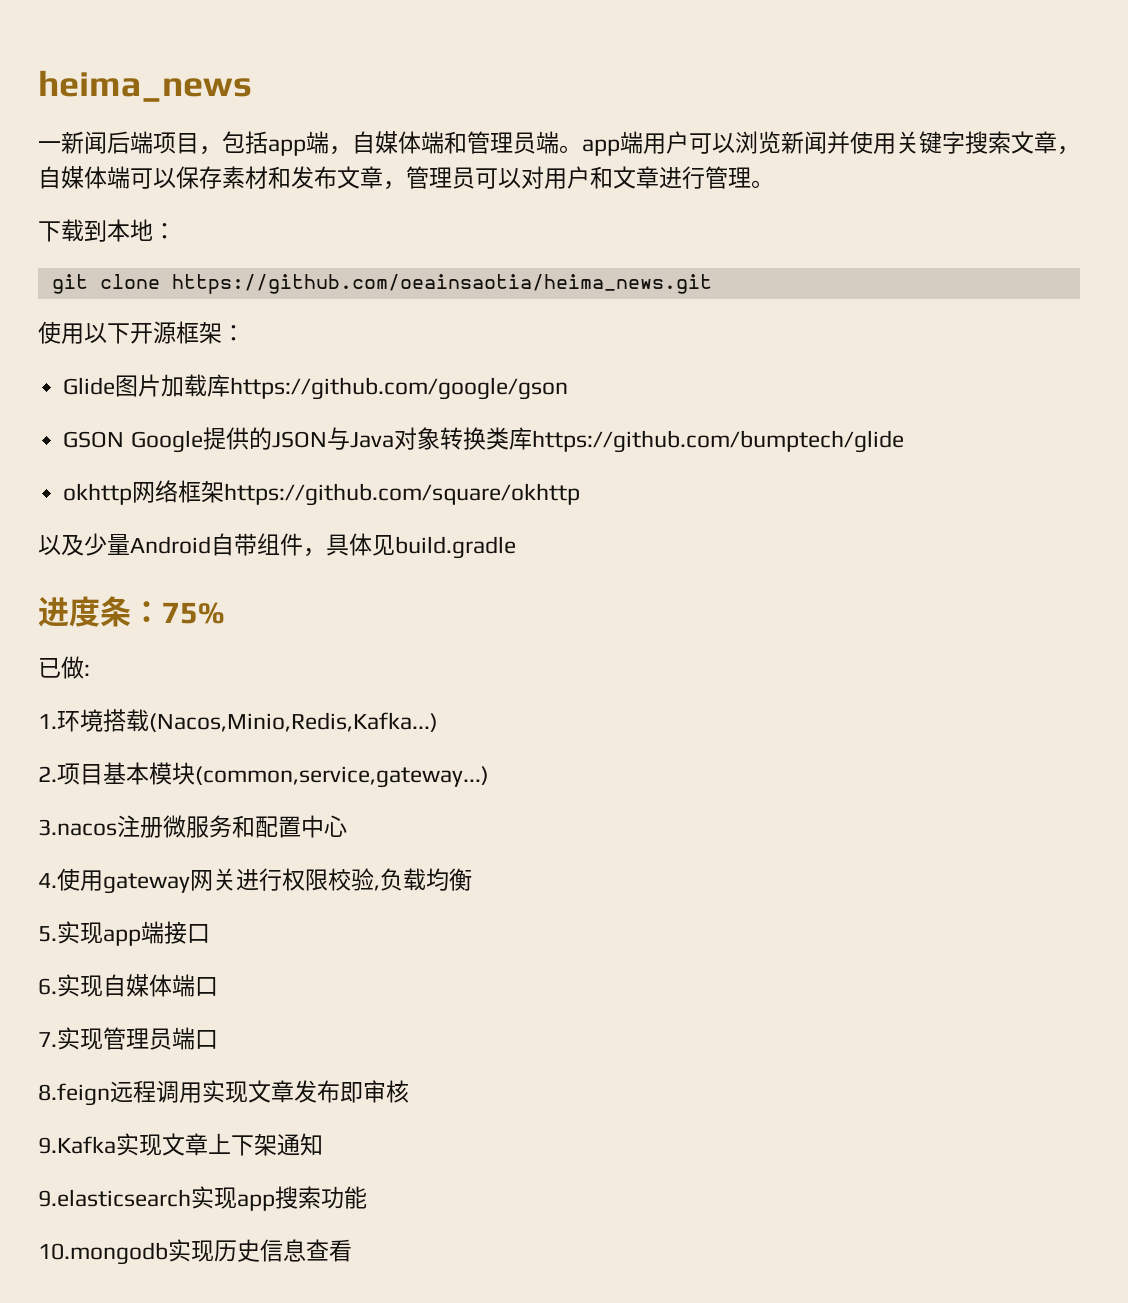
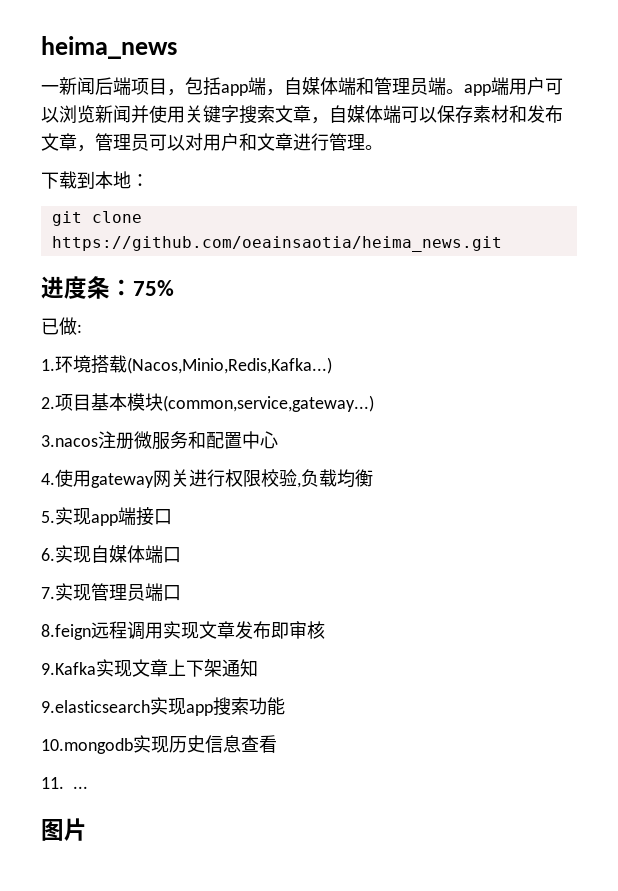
- 使用以下开源框架：
- Glide图片加载库https://github.com/google/gson
- GSON Google提供的JSON与Java对象转换类库https://github.com/bumptech/glide
- okhttp网络框架https://github.com/square/okhttp
- 以及少量Android自带组件，具体见build.gradle
+ 11. ...
+ 图片

